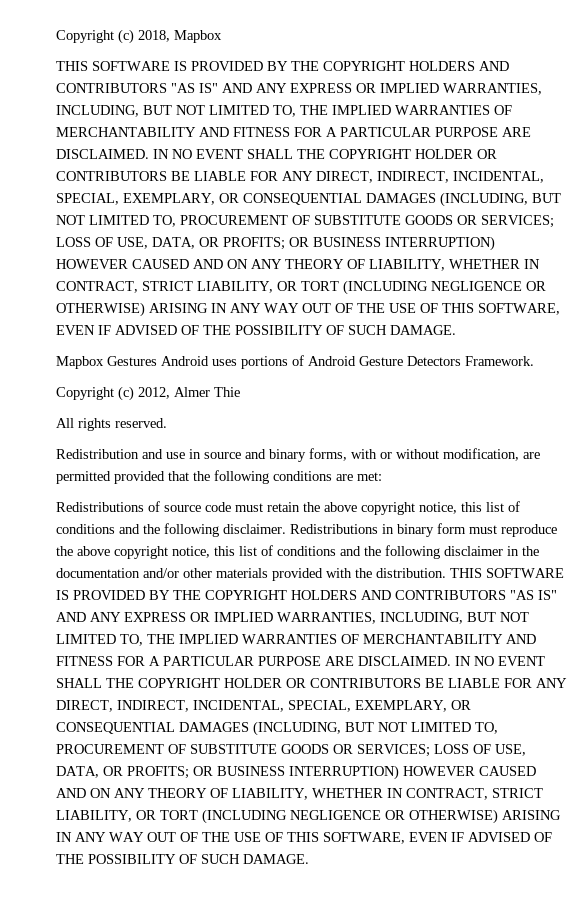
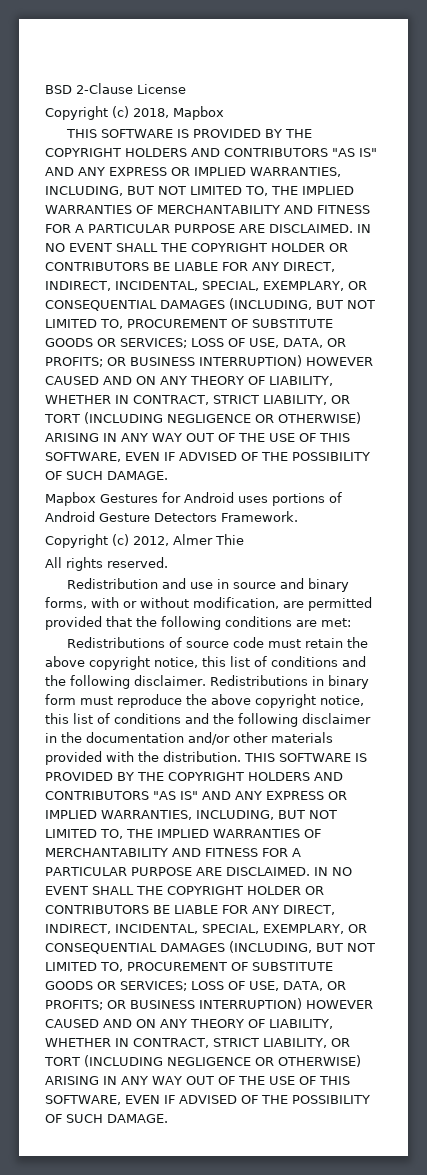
+ BSD 2-Clause License
- Mapbox Gestures Android uses portions of Android Gesture Detectors Framework.
+ Mapbox Gestures for Android uses portions of Android Gesture Detectors Framework.

